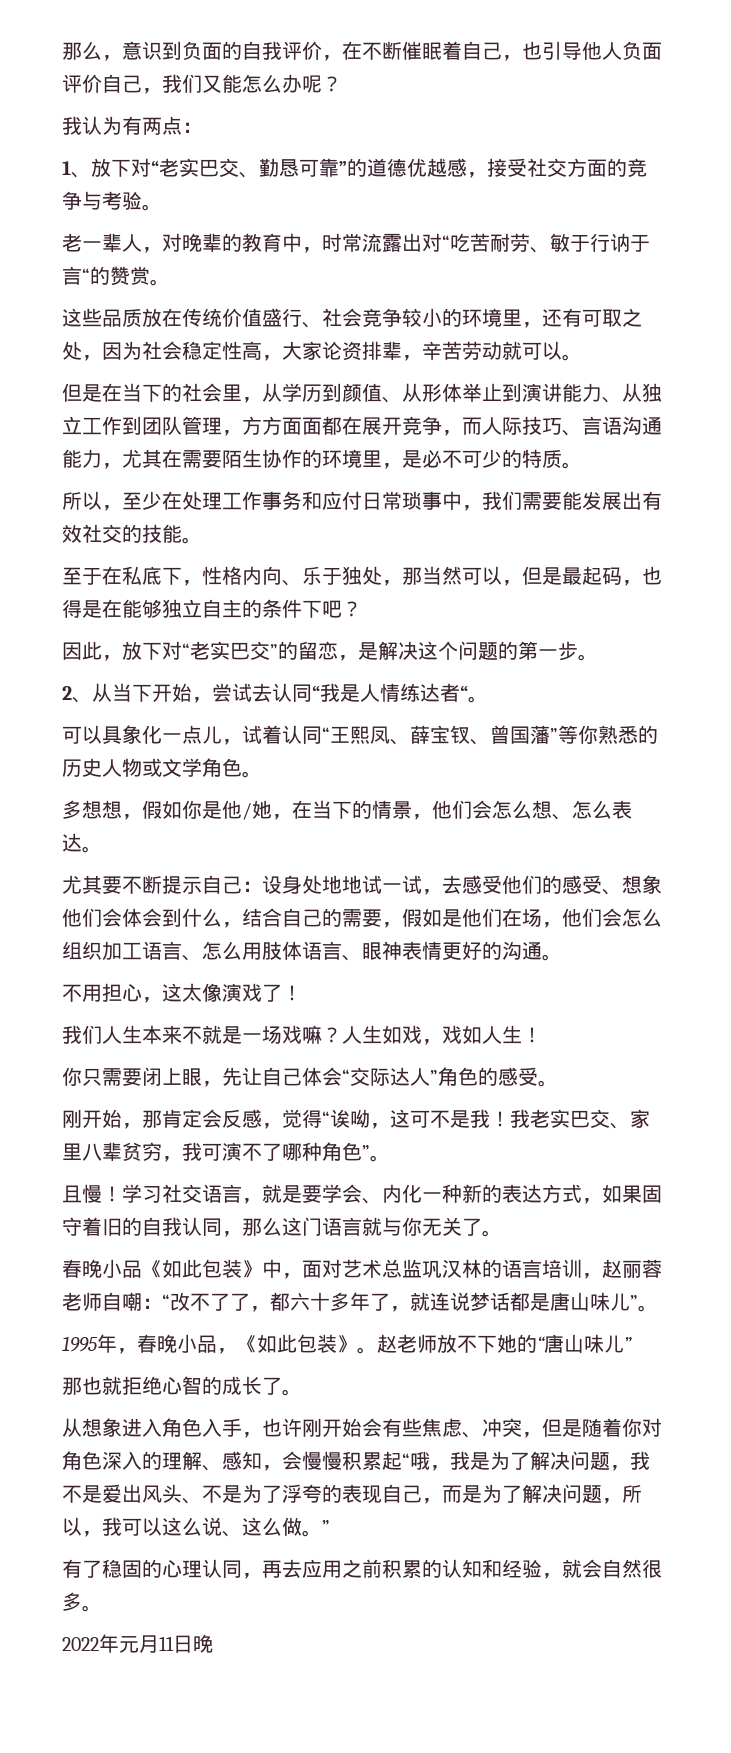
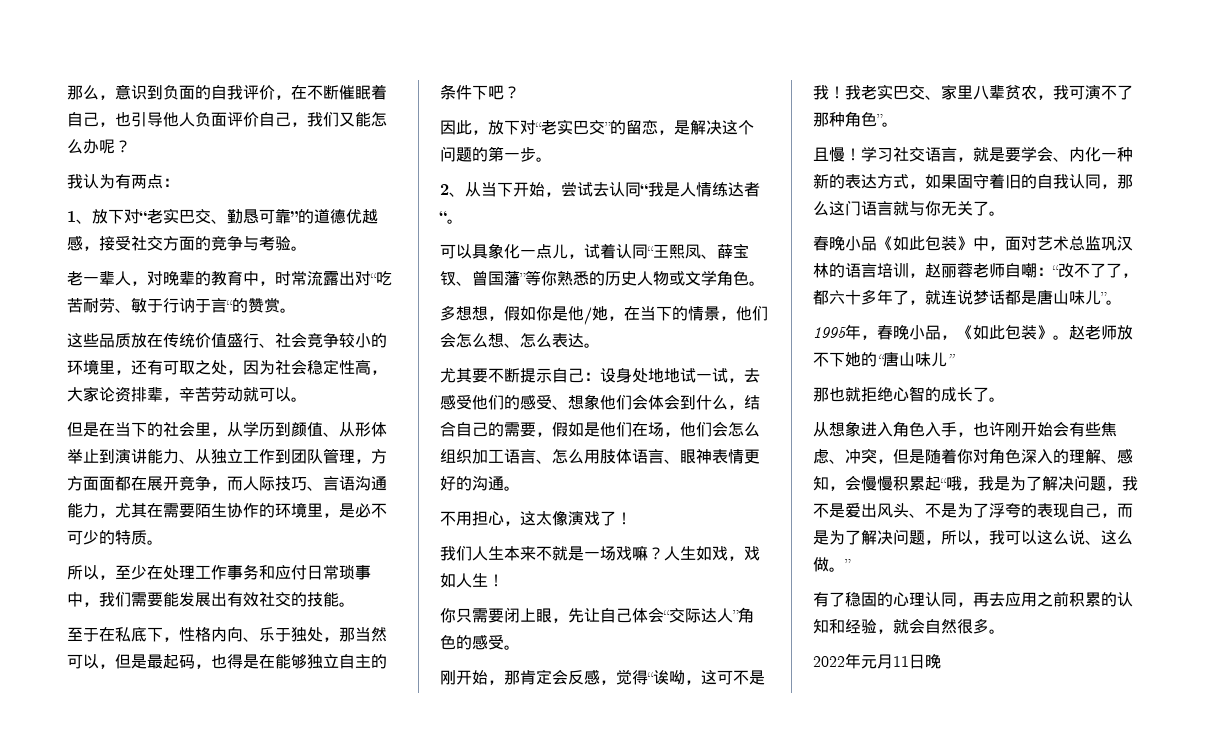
- 我老实巴交、家里八辈贫穷，我可演不了哪种角色”。
+ 我老实巴交、家里八辈贫农，我可演不了那种角色”。

